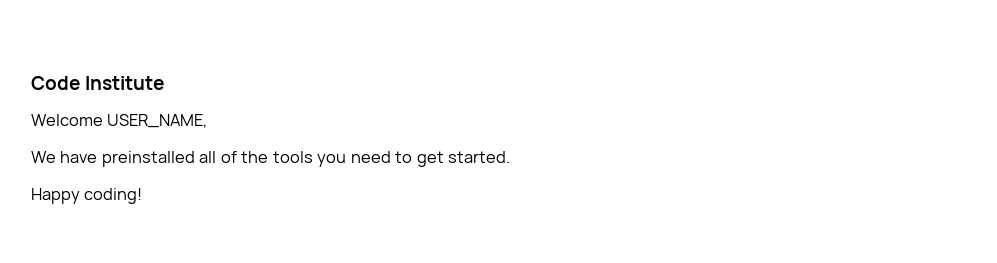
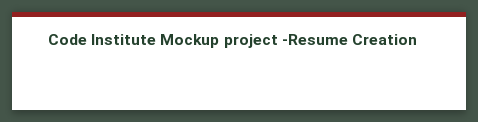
- Code Institute
- Welcome USER_NAME,
- We have preinstalled all of the tools you need to get started.
- Happy coding!
+ Code Institute Mockup project -Resume Creation

